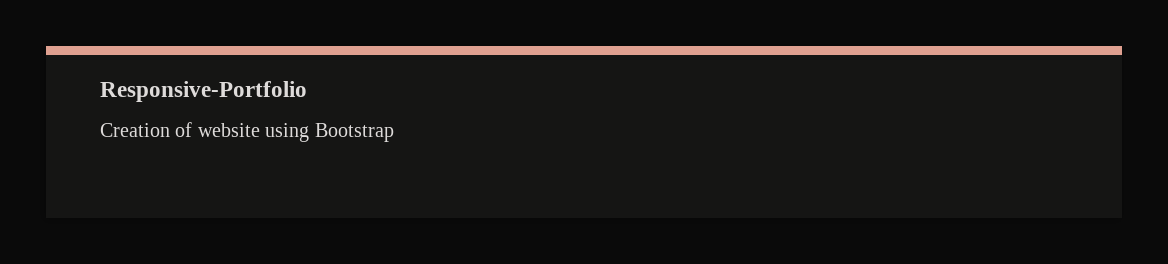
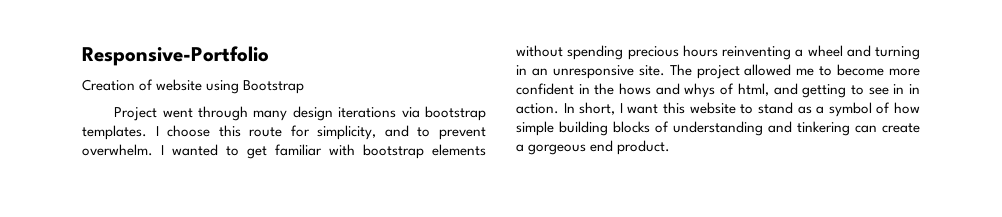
+ Project went through many design iterations via bootstrap templates. I choose this route for simplicity, and to prevent overwhelm. I wanted to get familiar with bootstrap elements without spending precious hours reinventing a wheel and turning in an unresponsive site. The project allowed me to become more confident in the hows and whys of html, and getting to see in in action. In short, I want this website to stand as a symbol of how simple building blocks of understanding and tinkering can create a gorgeous end product.

